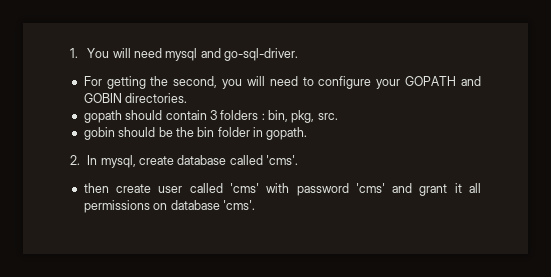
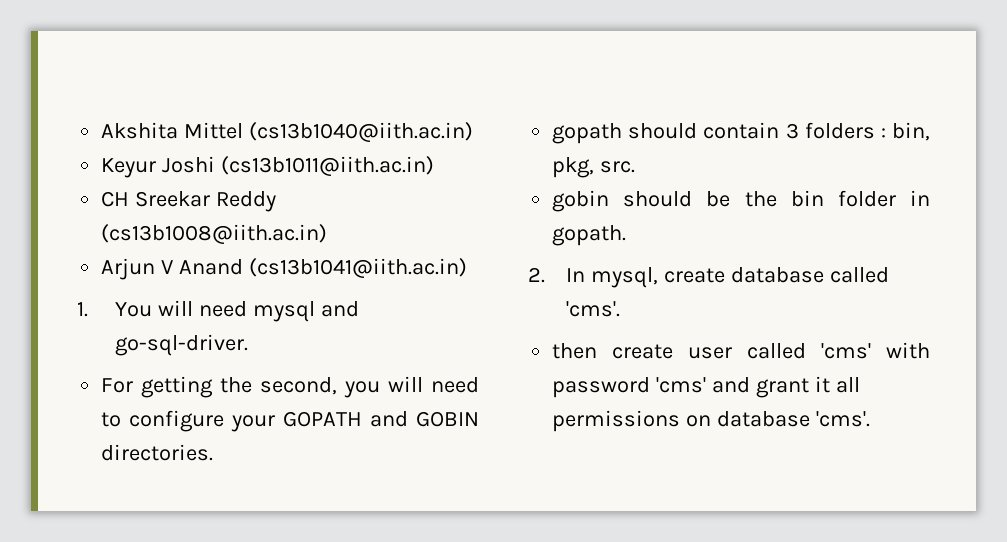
+ Akshita Mittel (cs13b1040@iith.ac.in)
+ Keyur Joshi (cs13b1011@iith.ac.in)
+ CH Sreekar Reddy (cs13b1008@iith.ac.in)
+ Arjun V Anand (cs13b1041@iith.ac.in)

